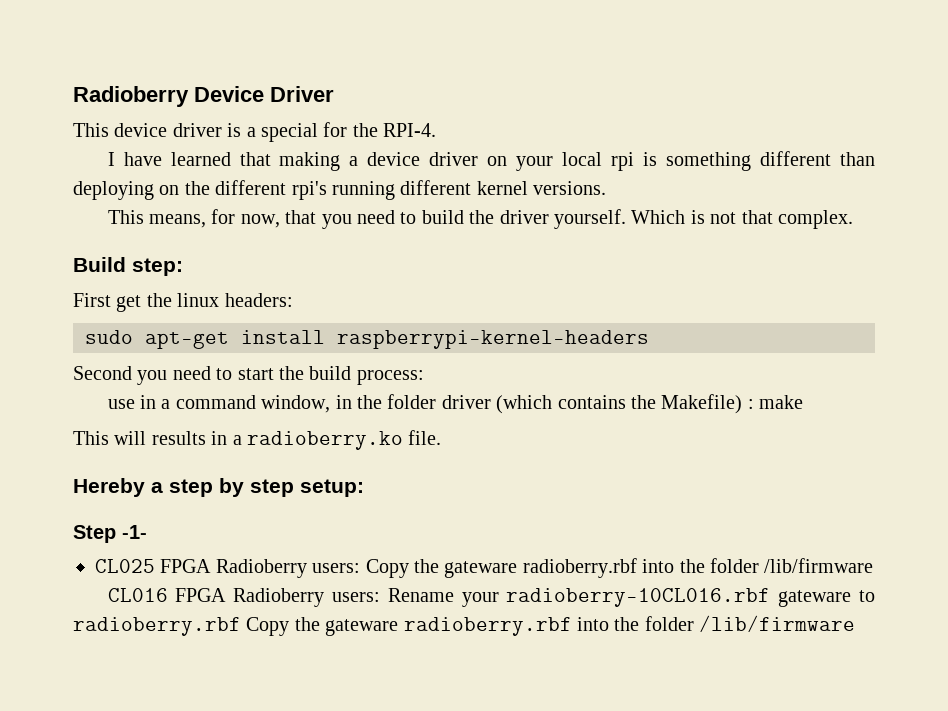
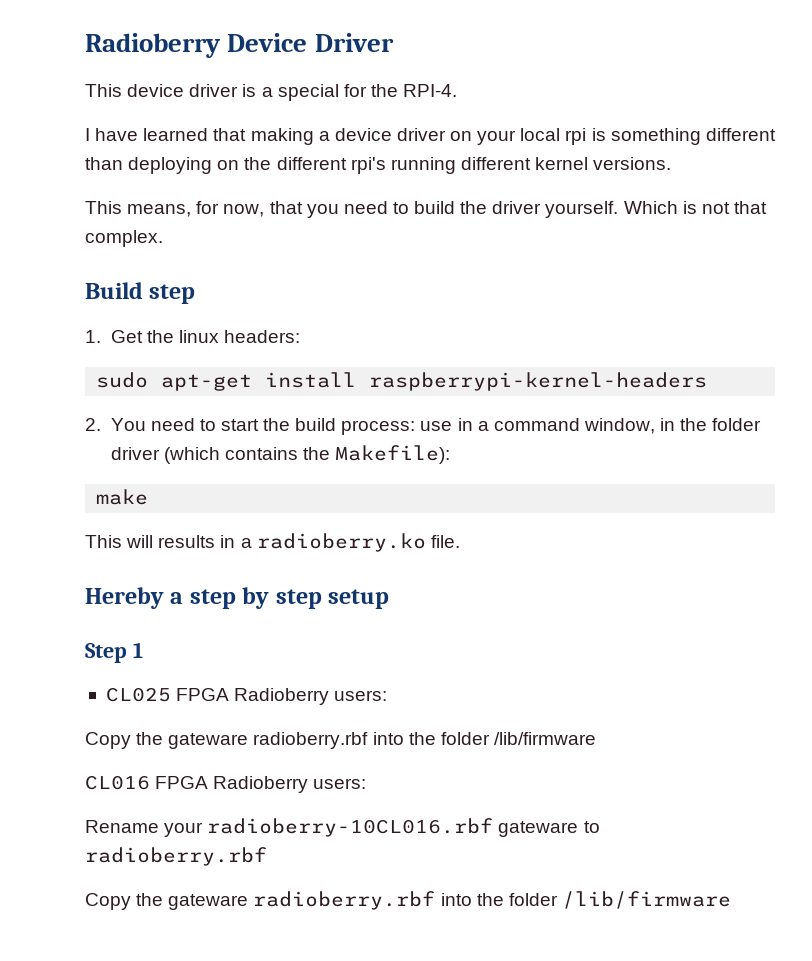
- Build step:
- First get the linux headers:
+ Build step
+ 1. Get the linux headers:
- Second you need to start the build process:
- use in a command window, in the folder driver (which contains the Makefile) : make
+ 2. You need to start the build process: use in a command window, in the folder driver (which contains the Makefile):
+ make
- Hereby a step by step setup:
+ Hereby a step by step setup
- Step -1-
+ Step 1
- CL025 FPGA Radioberry users: Copy the gateware radioberry.rbf into the folder /lib/firmware
+ CL025 FPGA Radioberry users:
+ Copy the gateware radioberry.rbf into the folder /lib/firmware
- CL016 FPGA Radioberry users: Rename your radioberry-10CL016.rbf gateware to radioberry.rbf Copy the gateware radioberry.rbf into the folder /lib/firmware
+ CL016 FPGA Radioberry users:
+ Rename your radioberry-10CL016.rbf gateware to radioberry.rbf
+ Copy the gateware radioberry.rbf into the folder /lib/firmware

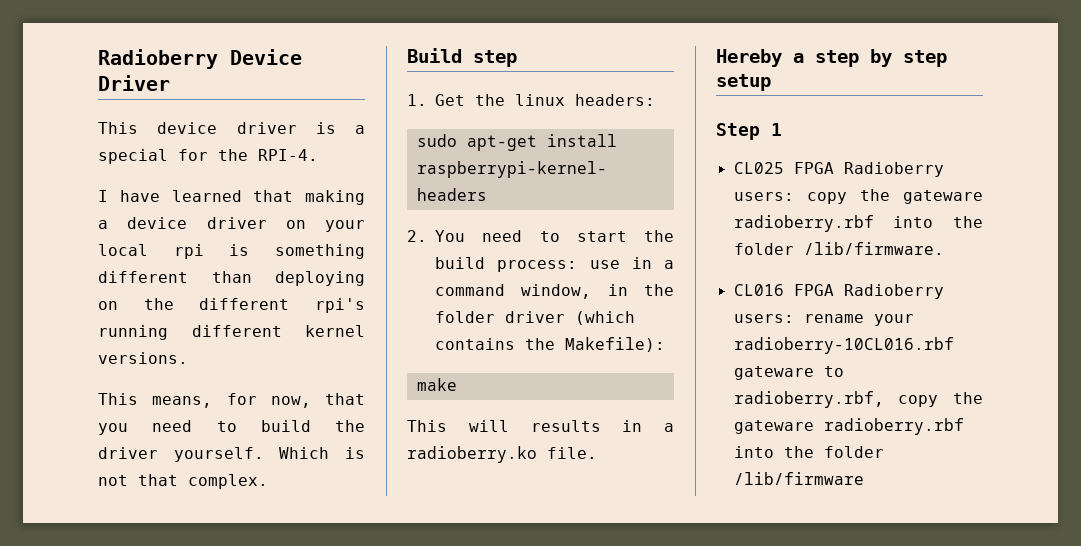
- CL025 FPGA Radioberry users:
- Copy the gateware radioberry.rbf into the folder /lib/firmware
- CL016 FPGA Radioberry users:
- Rename your radioberry-10CL016.rbf gateware to radioberry.rbf
- Copy the gateware radioberry.rbf into the folder /lib/firmware
+ CL025 FPGA Radioberry users: copy the gateware radioberry.rbf into the folder /lib/firmware.
+ CL016 FPGA Radioberry users: rename your radioberry-10CL016.rbf gateware to radioberry.rbf, copy the gateware radioberry.rbf into the folder /lib/firmware

